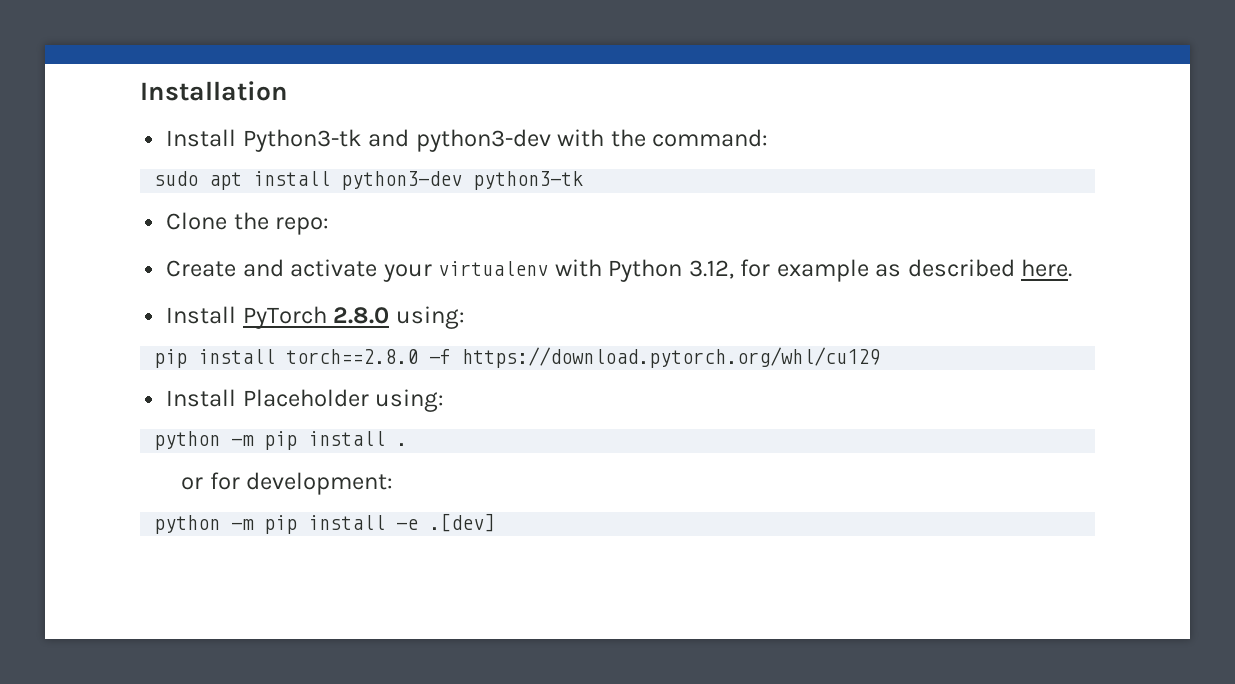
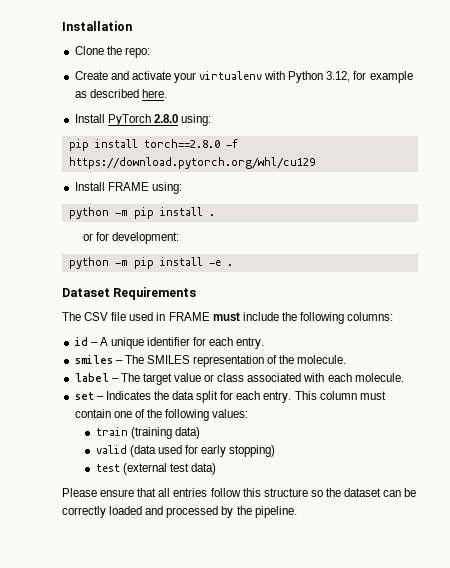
- Install Python3-tk and python3-dev with the command:
- sudo apt install python3-dev python3-tk
- Install Placeholder using:
+ Install FRAME using:
- python -m pip install -e .[dev]
+ python -m pip install -e .
+ Dataset Requirements
+ The CSV file used in FRAME must include the following columns:
+ id – A unique identifier for each entry.
+ smiles – The SMILES representation of the molecule.
+ label – The target value or class associated with each molecule.
+ set – Indicates the data split for each entry. This column must contain one of the following values:
+ train (training data)
+ valid (data used for early stopping)
+ test (external test data)
+ Please ensure that all entries follow this structure so the dataset can be correctly loaded and processed by the pipeline.

